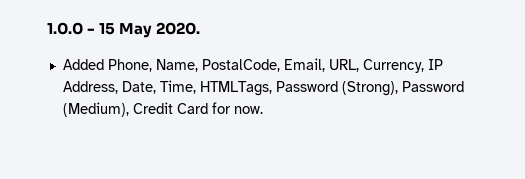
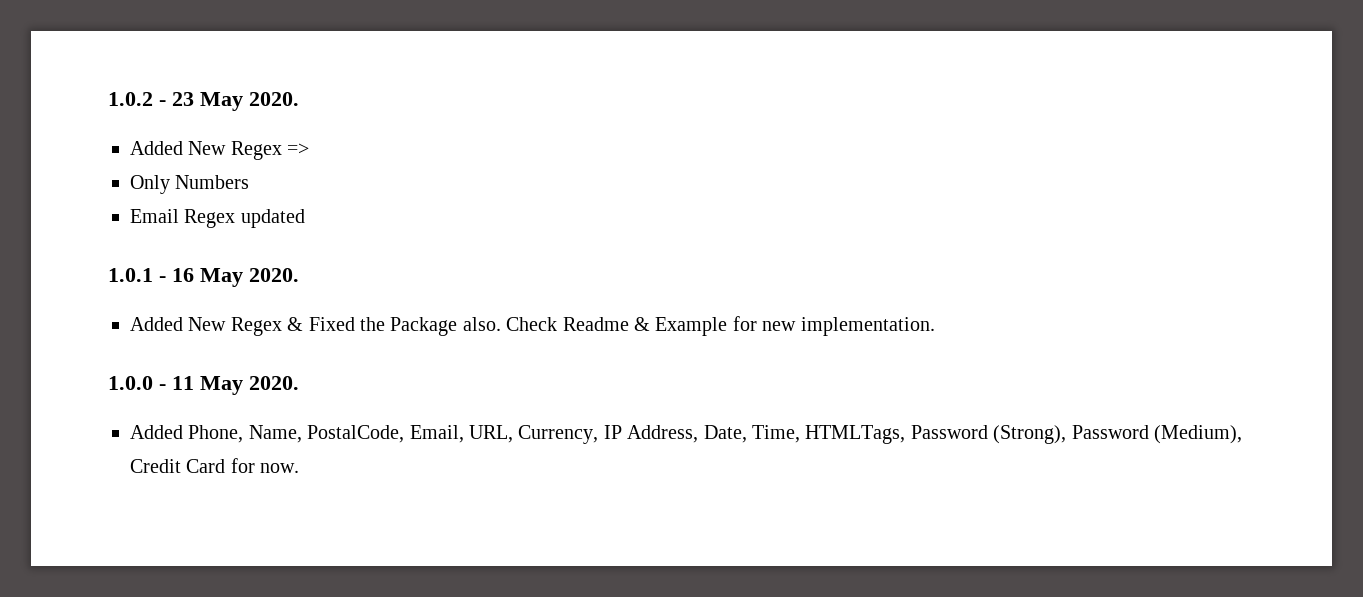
+ 1.0.2 - 23 May 2020.
+ Added New Regex =>
+ Only Numbers
+ Email Regex updated
+ 1.0.1 - 16 May 2020.
+ Added New Regex & Fixed the Package also. Check Readme & Example for new implementation.
- 1.0.0 - 15 May 2020.
+ 1.0.0 - 11 May 2020.

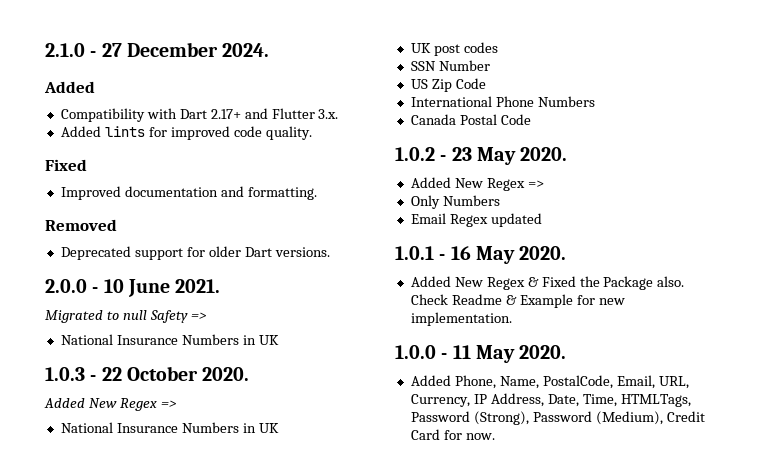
+ 2.1.0 - 27 December 2024.
+ Added
+ Compatibility with Dart 2.17+ and Flutter 3.x.
+ Added lints for improved code quality.
+ Fixed
+ Improved documentation and formatting.
+ Removed
+ Deprecated support for older Dart versions.
+ 2.0.0 - 10 June 2021.
+ Migrated to null Safety =>
+ National Insurance Numbers in UK
+ 1.0.3 - 22 October 2020.
+ Added New Regex =>
+ National Insurance Numbers in UK
+ UK post codes
+ SSN Number
+ US Zip Code
+ International Phone Numbers
+ Canada Postal Code

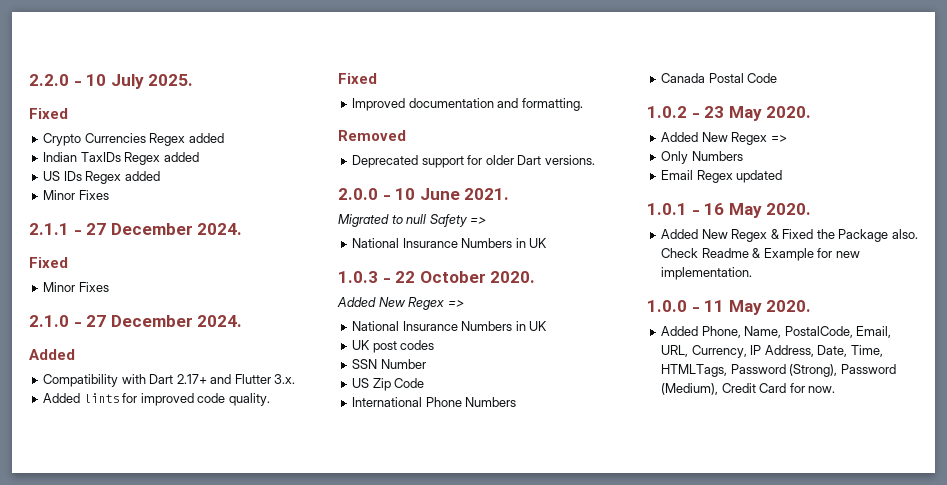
+ 2.2.0 - 10 July 2025.
+ Fixed
+ Crypto Currencies Regex added
+ Indian TaxIDs Regex added
+ US IDs Regex added
+ Minor Fixes
+ 2.1.1 - 27 December 2024.
+ Fixed
+ Minor Fixes

